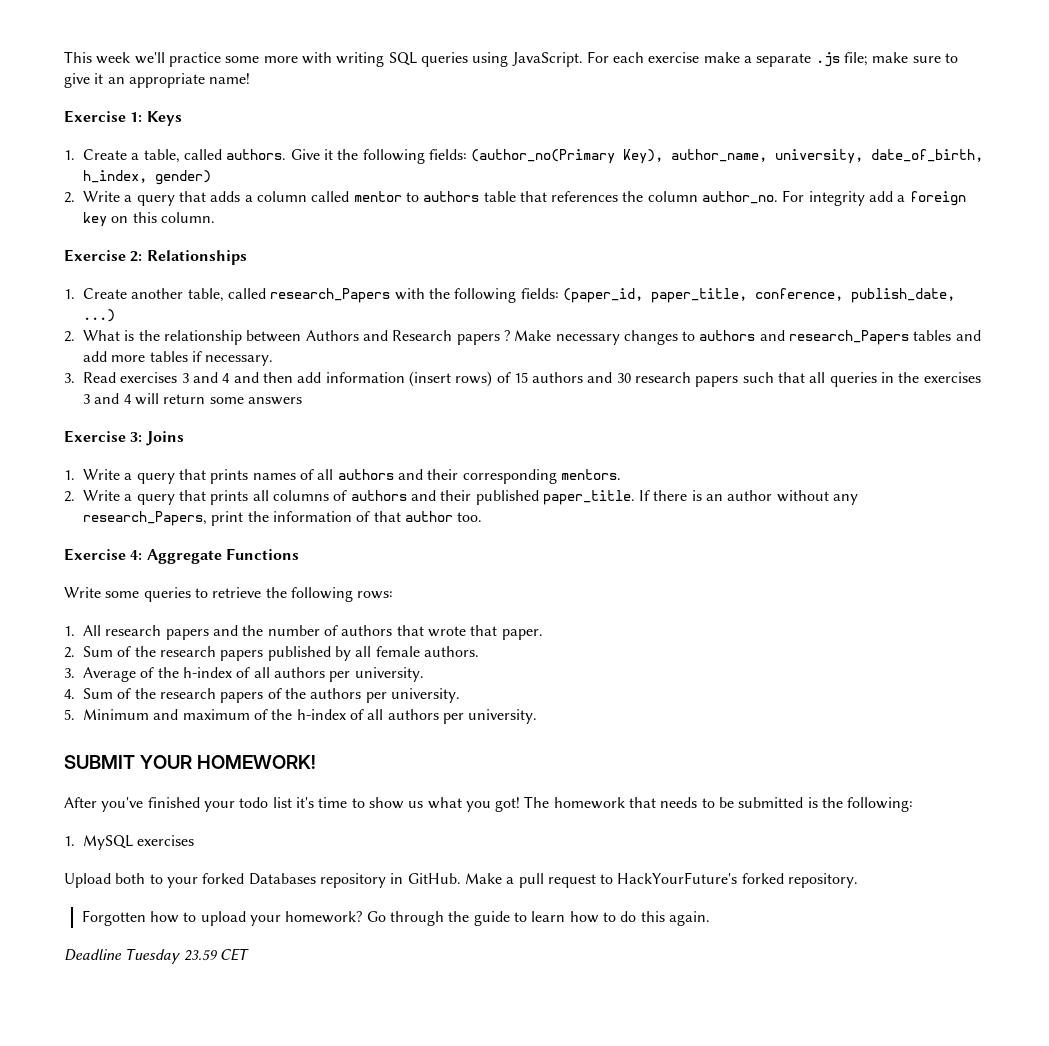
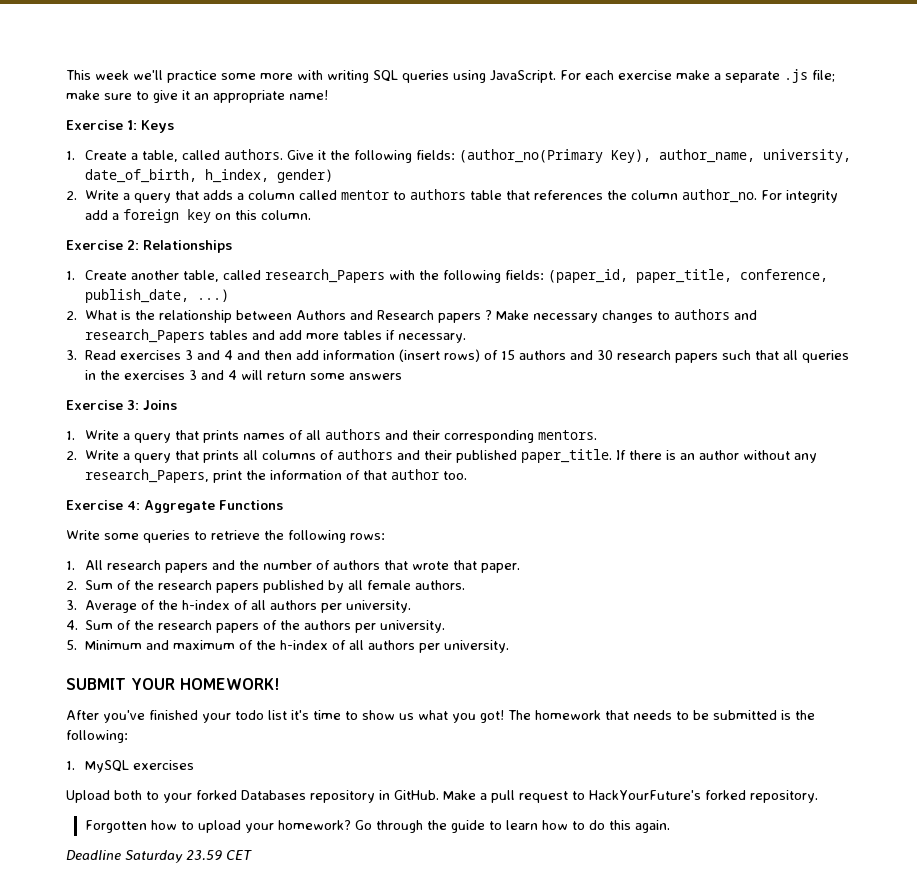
- Deadline Tuesday 23.59 CET
+ Deadline Saturday 23.59 CET

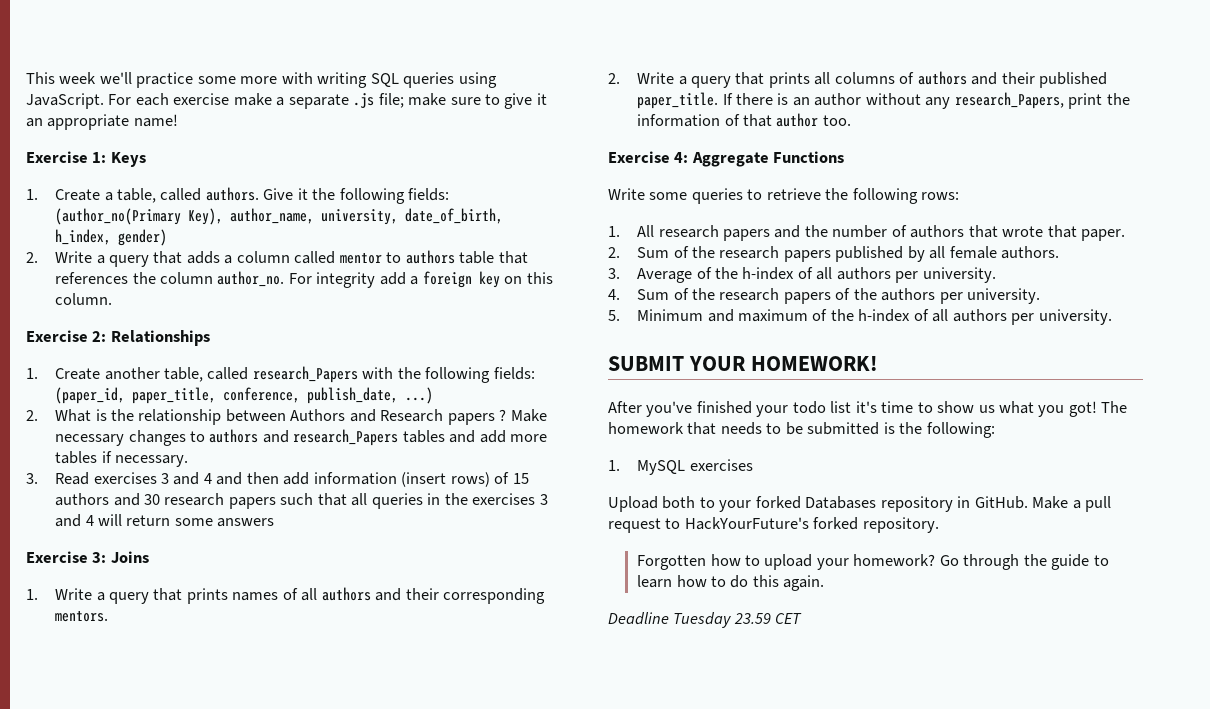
- Deadline Saturday 23.59 CET
+ Deadline Tuesday 23.59 CET

